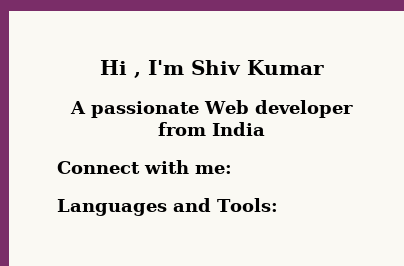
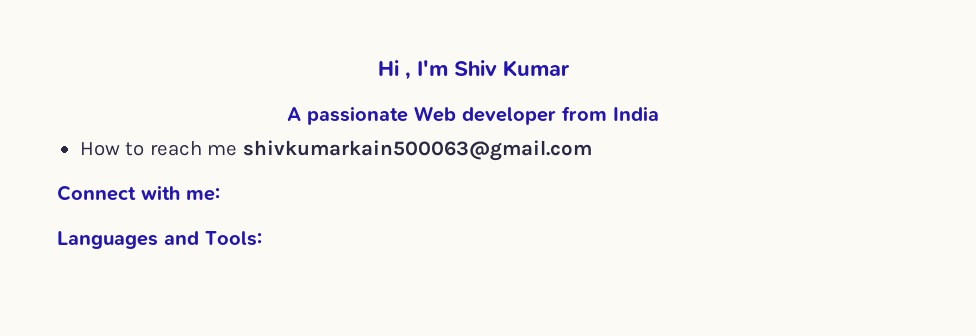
+ How to reach me shivkumarkain500063@gmail.com

